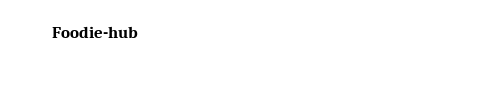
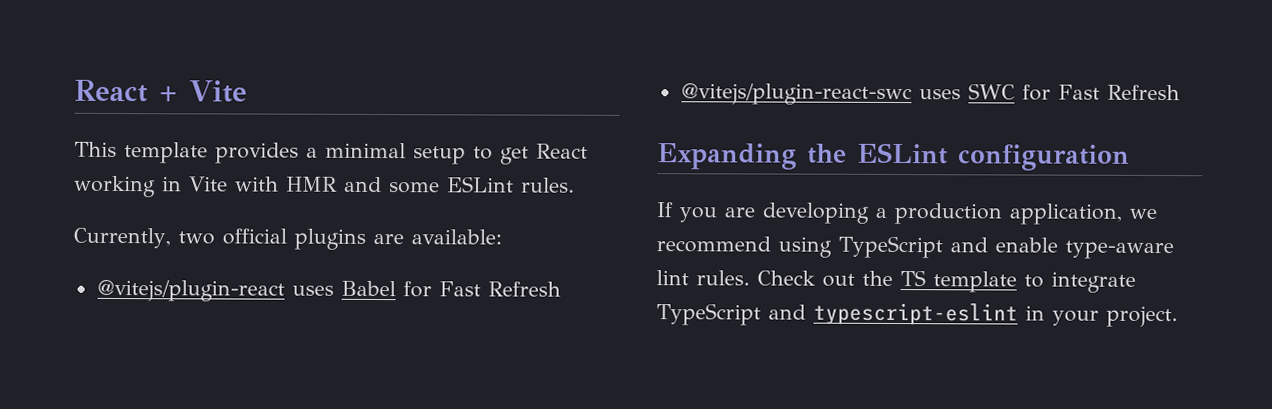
- Foodie-hub
+ React + Vite
+ This template provides a minimal setup to get React working in Vite with HMR and some ESLint rules.
+ Currently, two official plugins are available:
+ @vitejs/plugin-react uses Babel for Fast Refresh
+ @vitejs/plugin-react-swc uses SWC for Fast Refresh
+ Expanding the ESLint configuration
+ If you are developing a production application, we recommend using TypeScript and enable type-aware lint rules. Check out the TS template to integrate TypeScript and typescript-eslint in your project.

